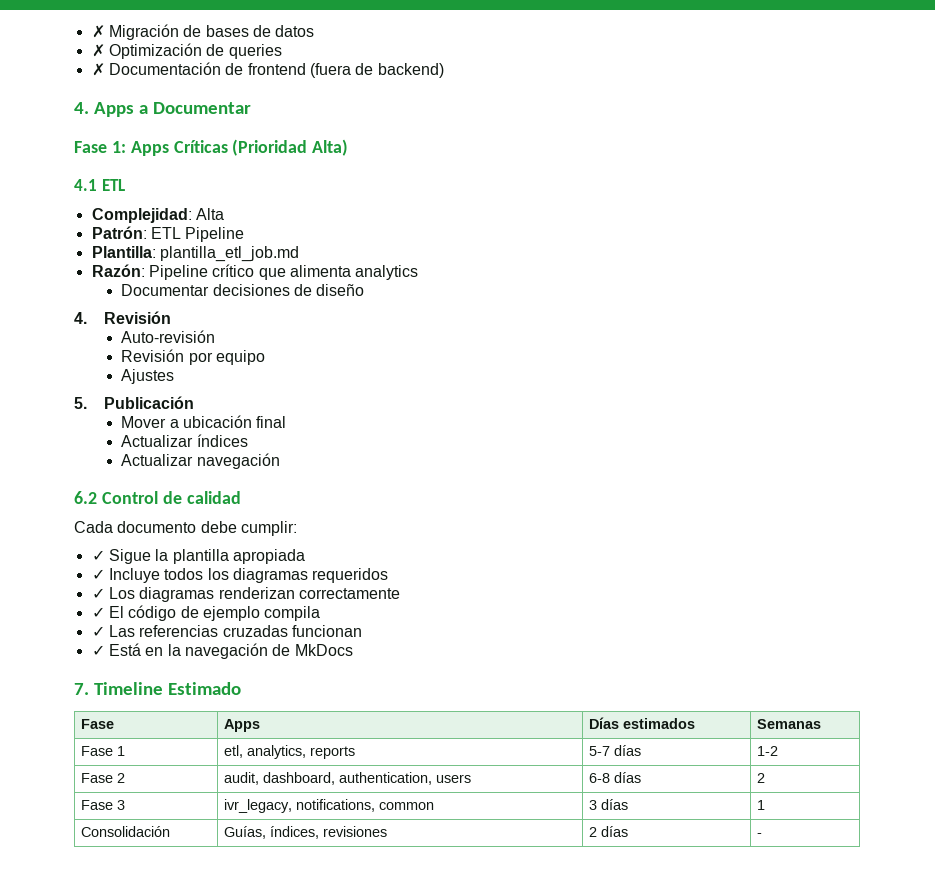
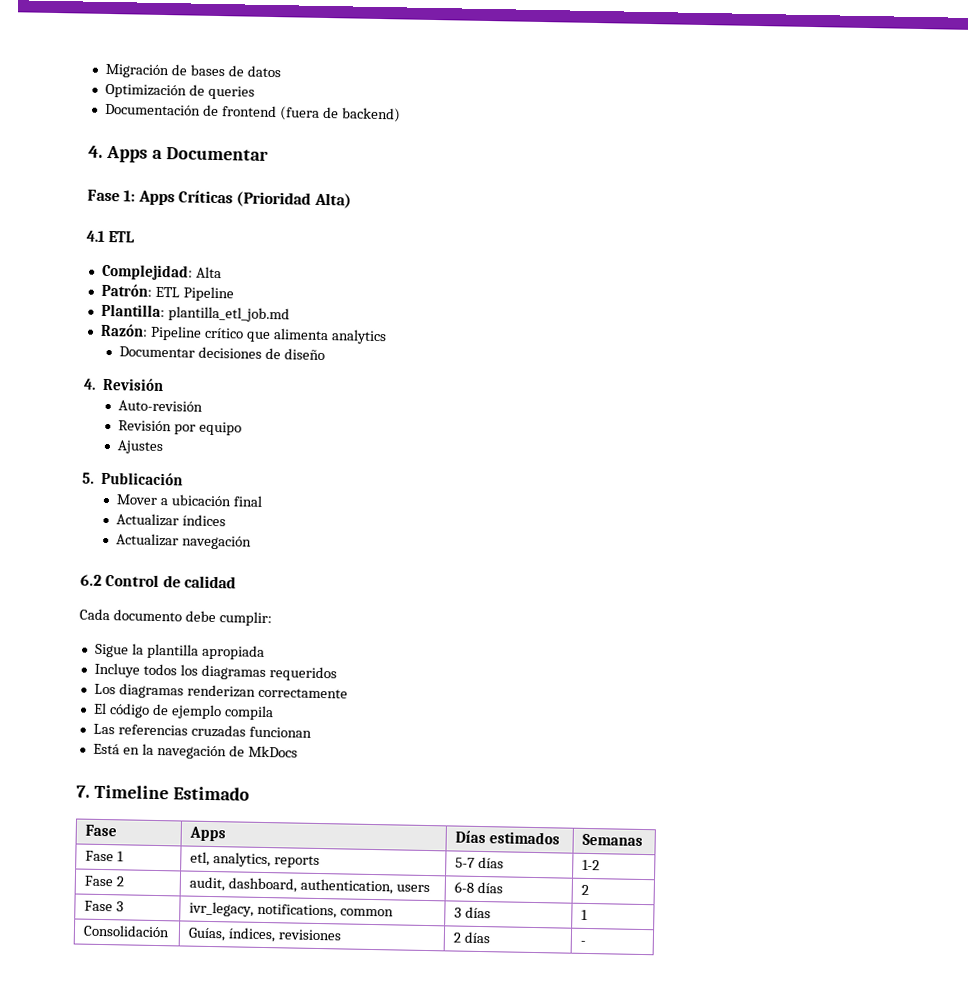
- ✗ Migración de bases de datos
+ Migración de bases de datos
- ✗ Optimización de queries
+ Optimización de queries
- ✗ Documentación de frontend (fuera de backend)
+ Documentación de frontend (fuera de backend)
- ✓ Sigue la plantilla apropiada
+ Sigue la plantilla apropiada
- ✓ Incluye todos los diagramas requeridos
+ Incluye todos los diagramas requeridos
- ✓ Los diagramas renderizan correctamente
+ Los diagramas renderizan correctamente
- ✓ El código de ejemplo compila
+ El código de ejemplo compila
- ✓ Las referencias cruzadas funcionan
+ Las referencias cruzadas funcionan
- ✓ Está en la navegación de MkDocs
+ Está en la navegación de MkDocs

